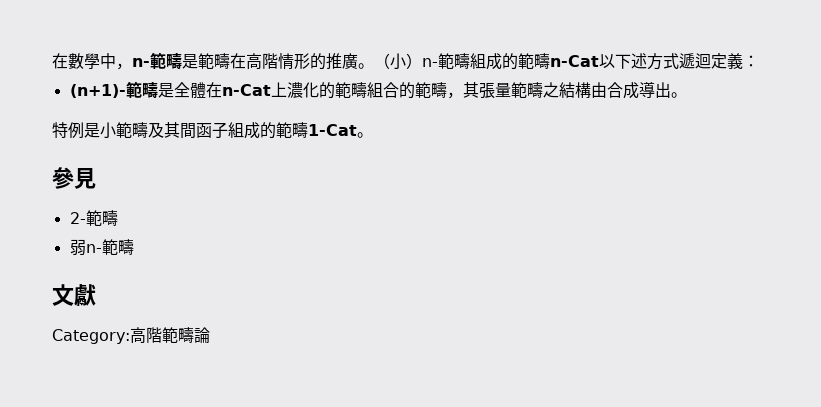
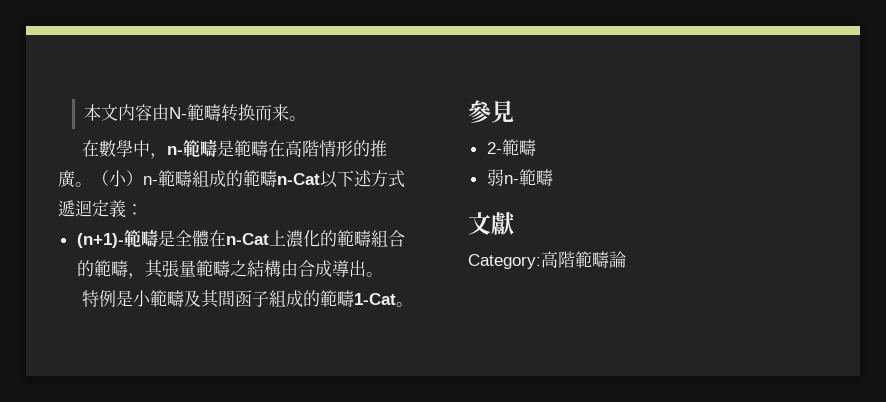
+ 本文内容由N-範疇转换而来。

